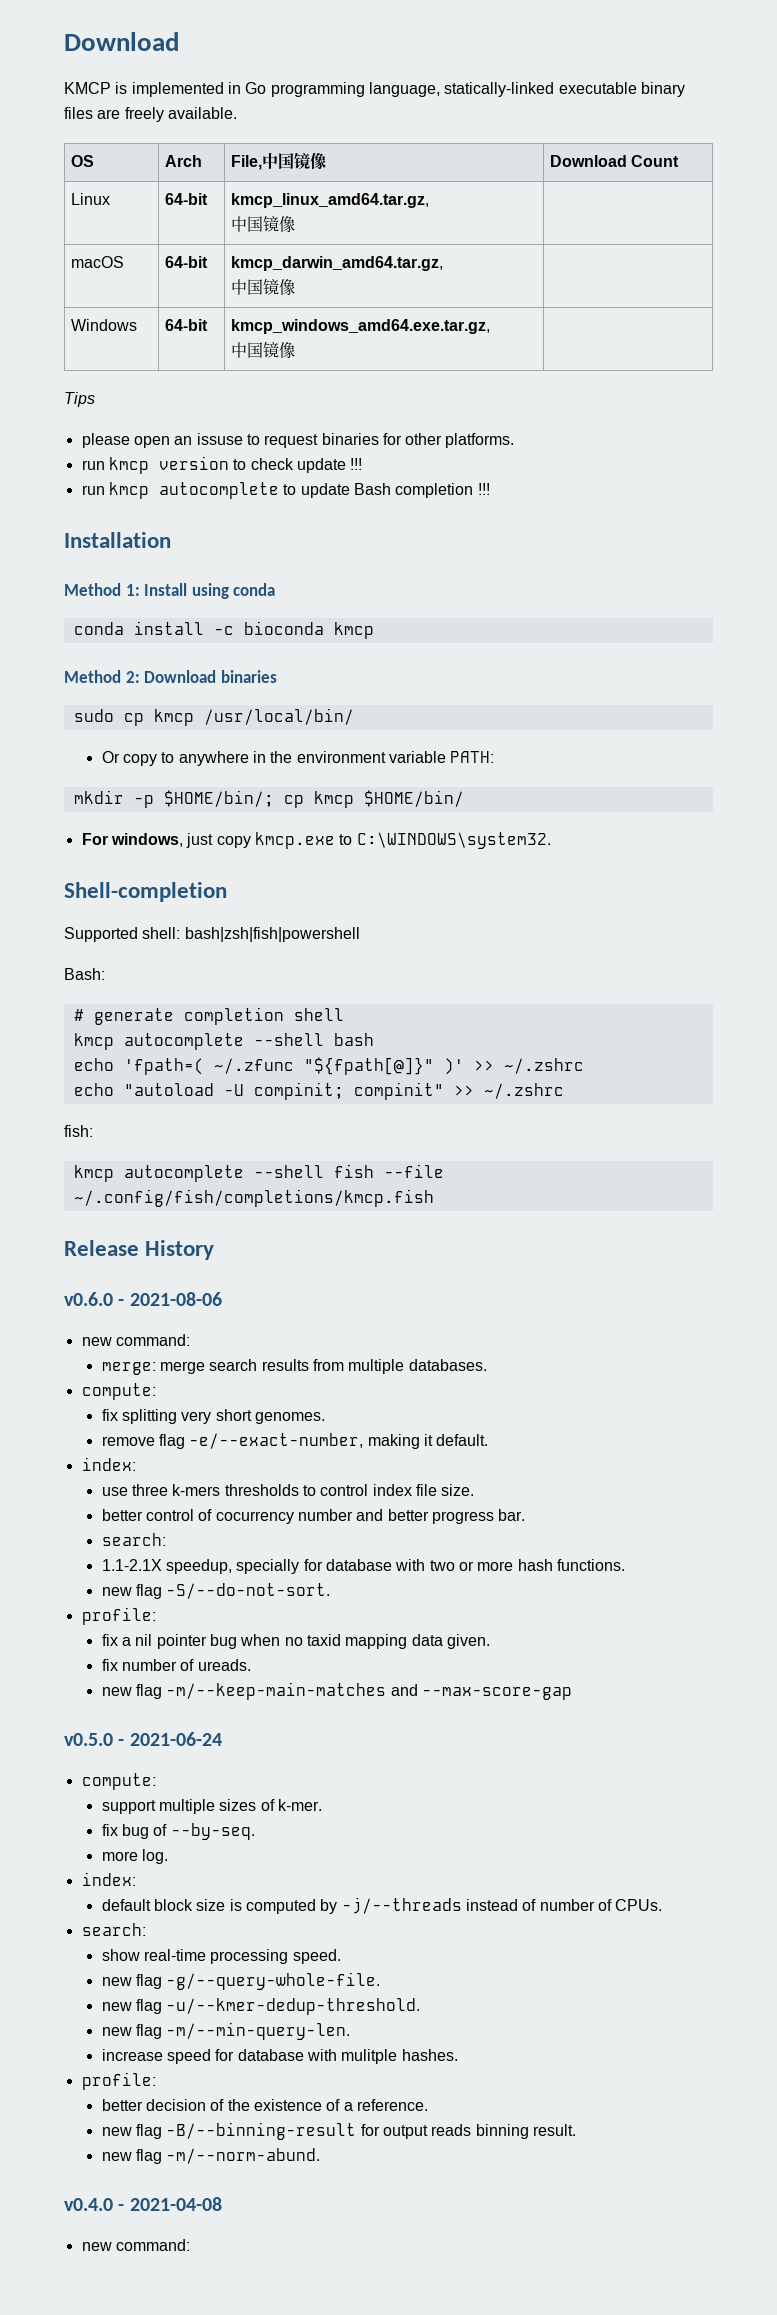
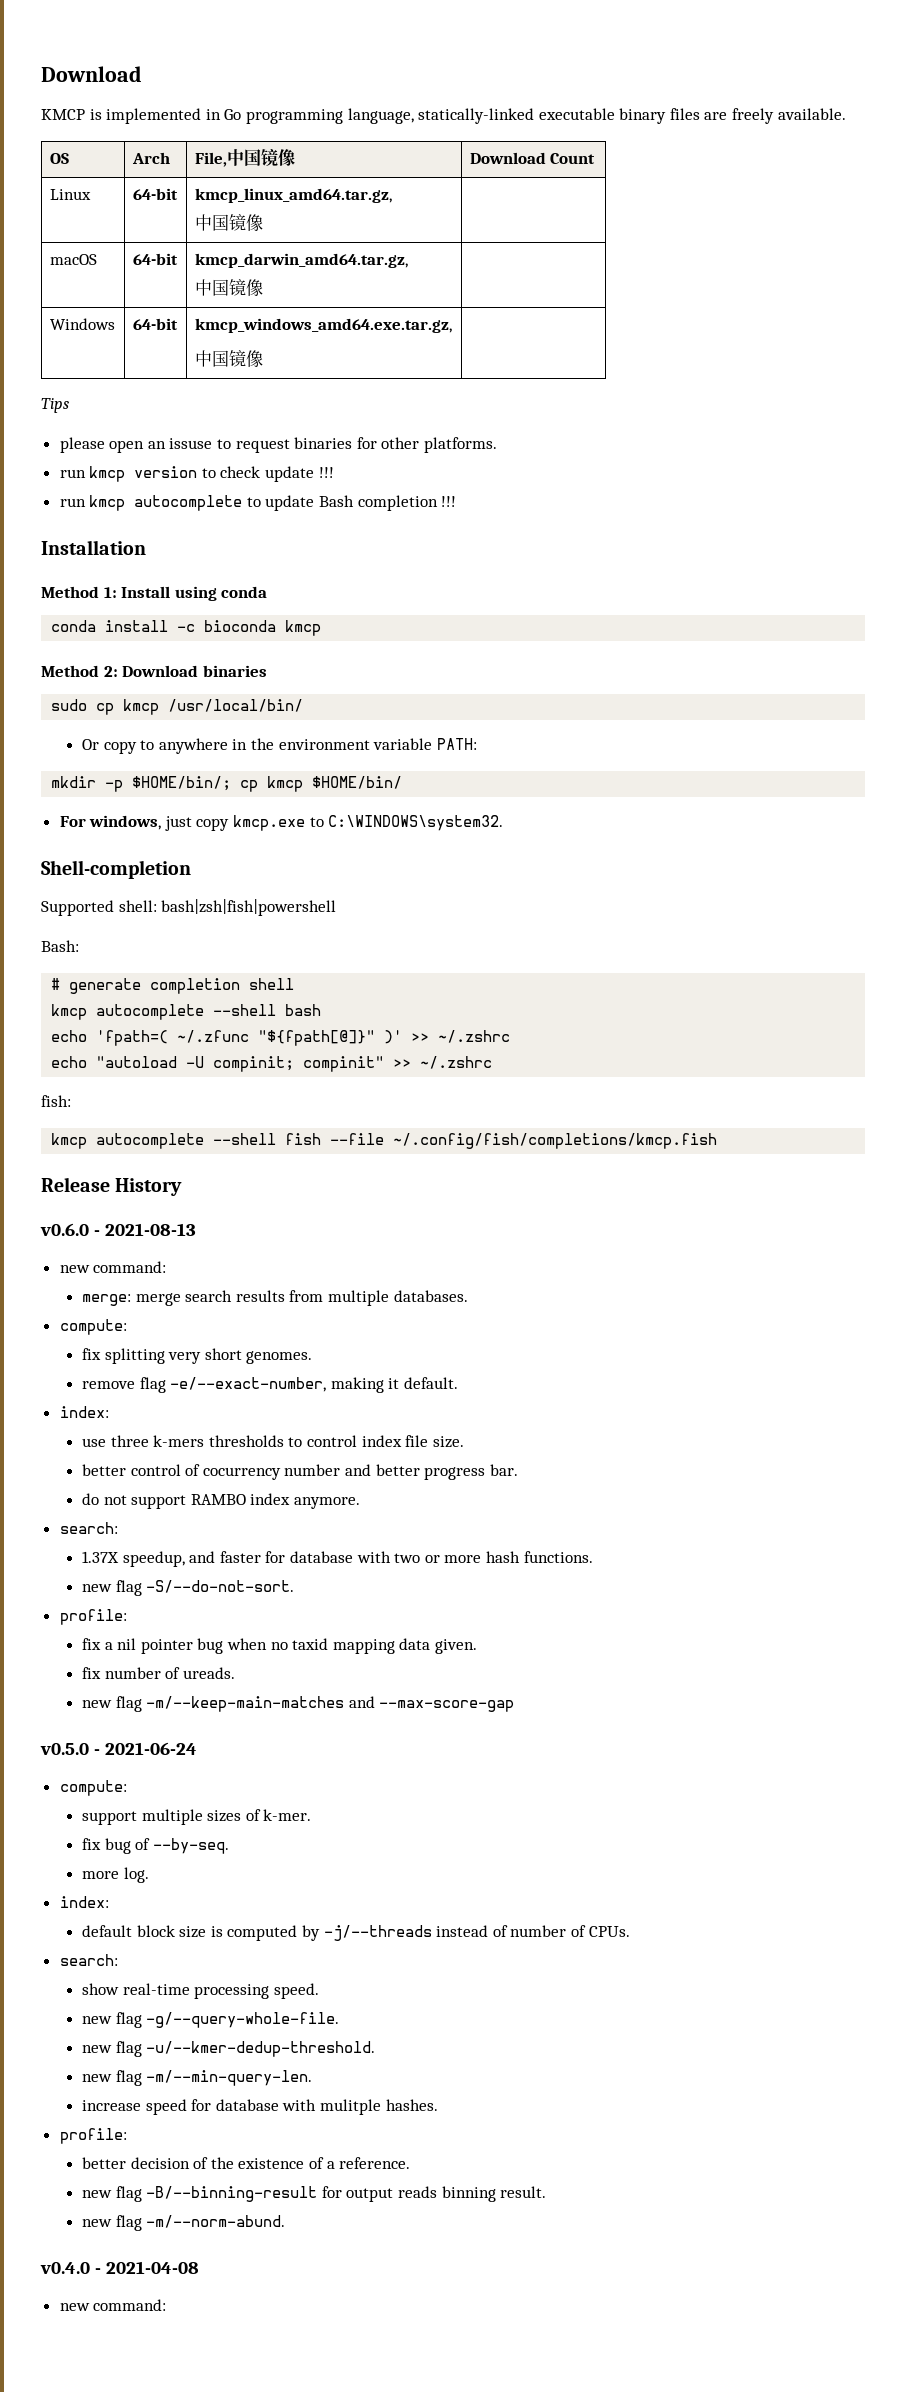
- v0.6.0 - 2021-08-06
+ v0.6.0 - 2021-08-13
  better control of cocurrency number and better progress bar.
+ do not support RAMBO index anymore.
  search:
- 1.1-2.1X speedup, specially for database with two or more hash functions.
+ 1.37X speedup, and faster for database with two or more hash functions.

